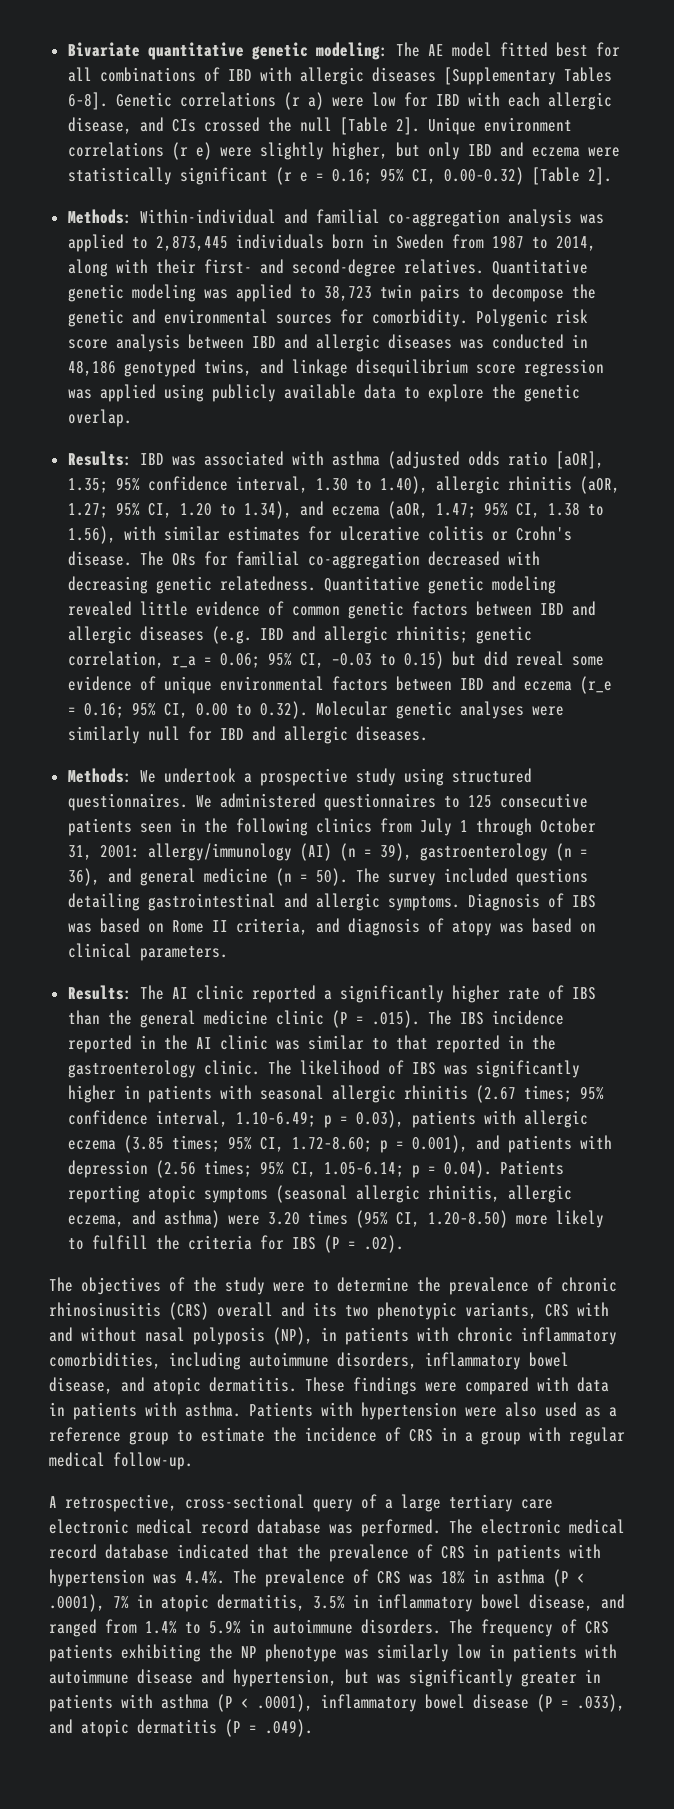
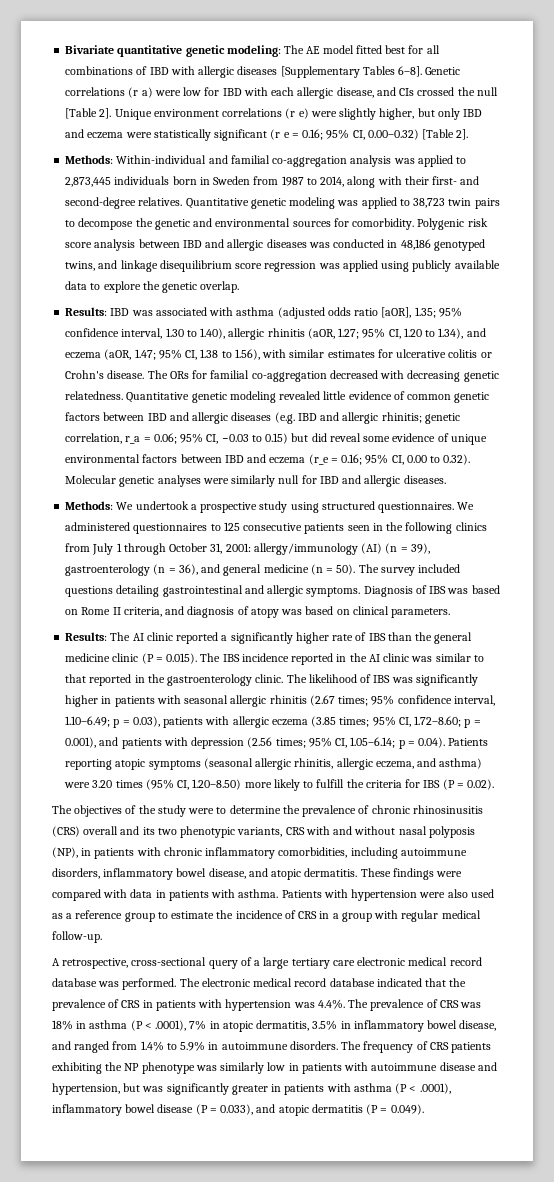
- Results: The AI clinic reported a significantly higher rate of IBS than the general medicine clinic (P = .015). The IBS incidence reported in the AI clinic was similar to that reported in the gastroenterology clinic.
+ Results: The AI clinic reported a significantly higher rate of IBS than the general medicine clinic (P = 0.015). The IBS incidence reported in the AI clinic was similar to that reported in the gastroenterology clinic.
- p = 0.04). Patients reporting atopic symptoms (seasonal allergic rhinitis, allergic eczema, and asthma) were 3.20 times (95% CI, 1.20–8.50) more likely to fulfill the criteria for IBS (P = .02).
+ p = 0.04). Patients reporting atopic symptoms (seasonal allergic rhinitis, allergic eczema, and asthma) were 3.20 times (95% CI, 1.20–8.50) more likely to fulfill the criteria for IBS (P = 0.02).
- The frequency of CRS patients exhibiting the NP phenotype was similarly low in patients with autoimmune disease and hypertension, but was significantly greater in patients with asthma (P < .0001), inflammatory bowel disease (P = .033), and atopic dermatitis (P = .049).
+ The frequency of CRS patients exhibiting the NP phenotype was similarly low in patients with autoimmune disease and hypertension, but was significantly greater in patients with asthma (P < .0001), inflammatory bowel disease (P = 0.033), and atopic dermatitis (P = 0.049).

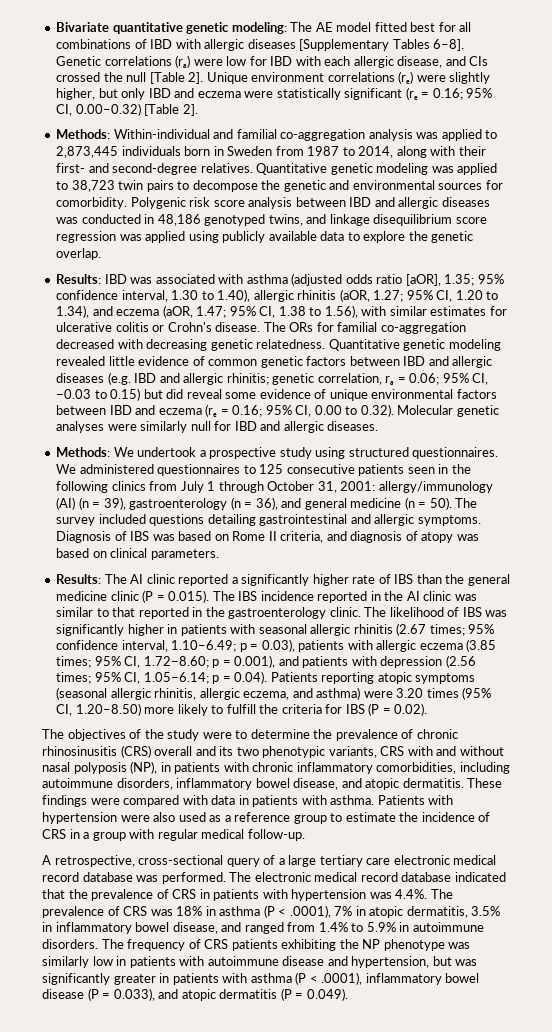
- Genetic correlations (r a) were low for IBD with each allergic disease, and CIs crossed the null [Table 2].
+ Genetic correlations (rₐ) were low for IBD with each allergic disease, and CIs crossed the null [Table 2].
- Unique environment correlations (r e) were slightly higher, but only IBD and eczema were statistically significant (r e = 0.16; 95% CI, 0.00–0.32) [Table 2].
+ Unique environment correlations (rₑ) were slightly higher, but only IBD and eczema were statistically significant (rₑ = 0.16; 95% CI, 0.00–0.32) [Table 2].
- Quantitative genetic modeling revealed little evidence of common genetic factors between IBD and allergic diseases (e.g. IBD and allergic rhinitis; genetic correlation, r_a = 0.06; 95% CI, −0.03 to 0.15) but did reveal some evidence of unique environmental factors between IBD and eczema (r_e = 0.16; 95% CI, 0.00 to 0.32). Molecular genetic analyses were similarly null for IBD and allergic diseases.
+ Quantitative genetic modeling revealed little evidence of common genetic factors between IBD and allergic diseases (e.g. IBD and allergic rhinitis; genetic correlation, rₐ = 0.06; 95% CI, −0.03 to 0.15) but did reveal some evidence of unique environmental factors between IBD and eczema (rₑ = 0.16; 95% CI, 0.00 to 0.32). Molecular genetic analyses were similarly null for IBD and allergic diseases.

